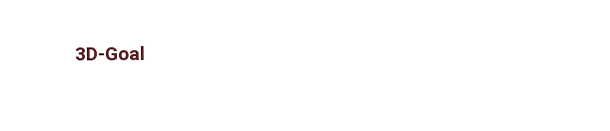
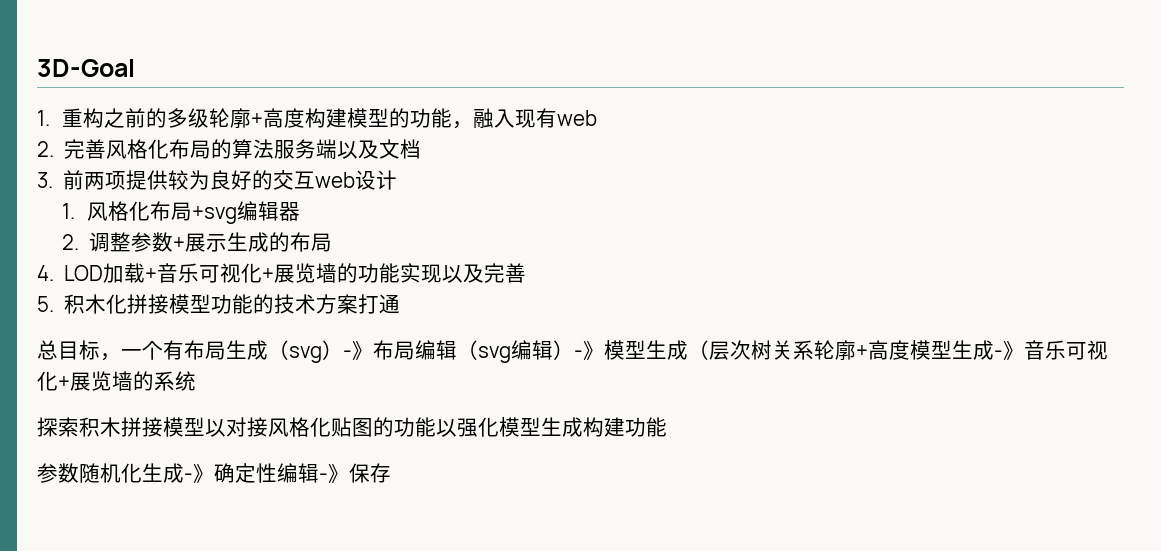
+ 1.重构之前的多级轮廓+高度构建模型的功能，融入现有web
+ 2.完善风格化布局的算法服务端以及文档
+ 3.前两项提供较为良好的交互web设计
+ 1.风格化布局+svg编辑器
+ 2.调整参数+展示生成的布局
+ 4. LOD加载+音乐可视化+展览墙的功能实现以及完善
+ 5.积木化拼接模型功能的技术方案打通
+ 总目标，一个有布局生成（svg）-》布局编辑（svg编辑）-》模型生成（层次树关系轮廓+高度模型生成-》音乐可视化+展览墙的系统
+ 探索积木拼接模型以对接风格化贴图的功能以强化模型生成构建功能
+ 参数随机化生成-》确定性编辑-》保存

